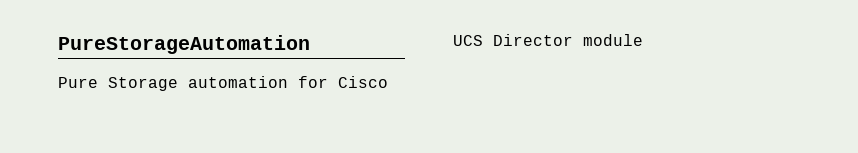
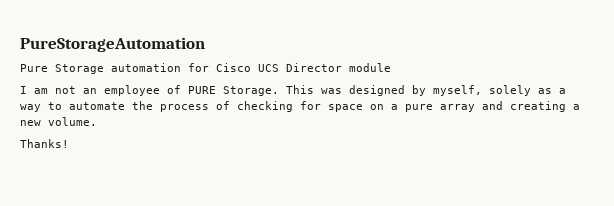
+ I am not an employee of PURE Storage. This was designed by myself, solely as a way to automate the process of checking for space on a pure array and creating a new volume.
+ Thanks!

